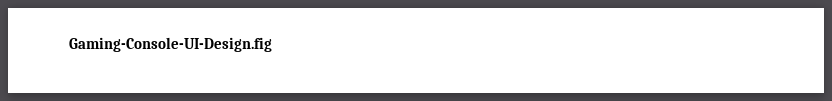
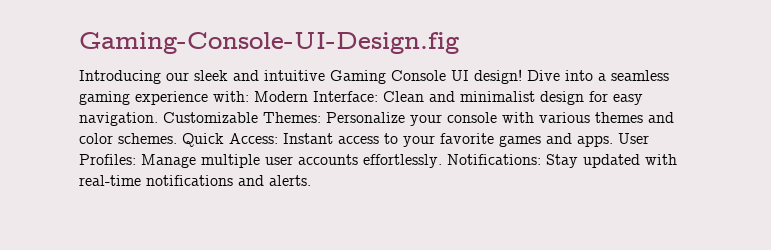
+ Introducing our sleek and intuitive Gaming Console UI design! Dive into a seamless gaming experience with: Modern Interface: Clean and minimalist design for easy navigation. Customizable Themes: Personalize your console with various themes and color schemes. Quick Access: Instant access to your favorite games and apps. User Profiles: Manage multiple user accounts effortlessly. Notifications: Stay updated with real-time notifications and alerts.

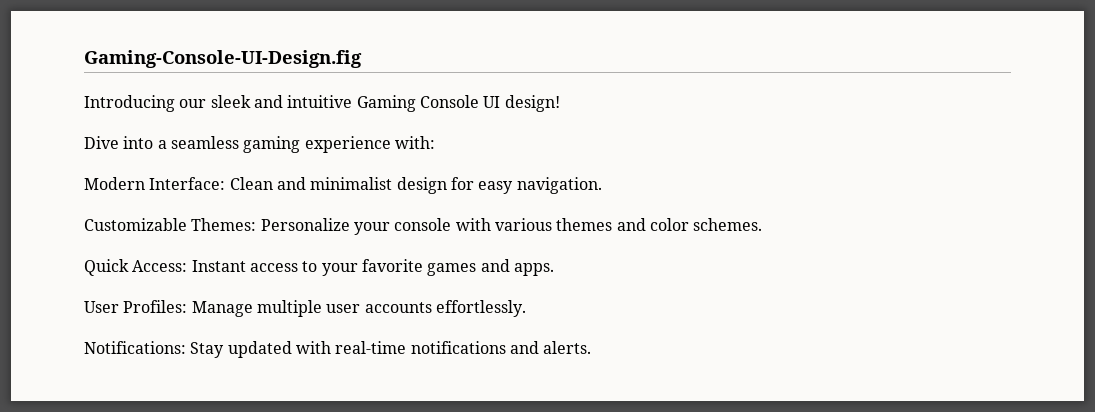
- Introducing our sleek and intuitive Gaming Console UI design! Dive into a seamless gaming experience with: Modern Interface:
+ Introducing our sleek and intuitive Gaming Console UI design!
+ Dive into a seamless gaming experience with:
+ Modern Interface:
- Clean and minimalist design for easy navigation. Customizable Themes:
+ Clean and minimalist design for easy navigation.
+ Customizable Themes:
- Personalize your console with various themes and color schemes. Quick Access:
+ Personalize your console with various themes and color schemes.
+ Quick Access:
- Instant access to your favorite games and apps. User Profiles:
+ Instant access to your favorite games and apps.
+ User Profiles:
- Manage multiple user accounts effortlessly. Notifications:
+ Manage multiple user accounts effortlessly.
+ Notifications:

